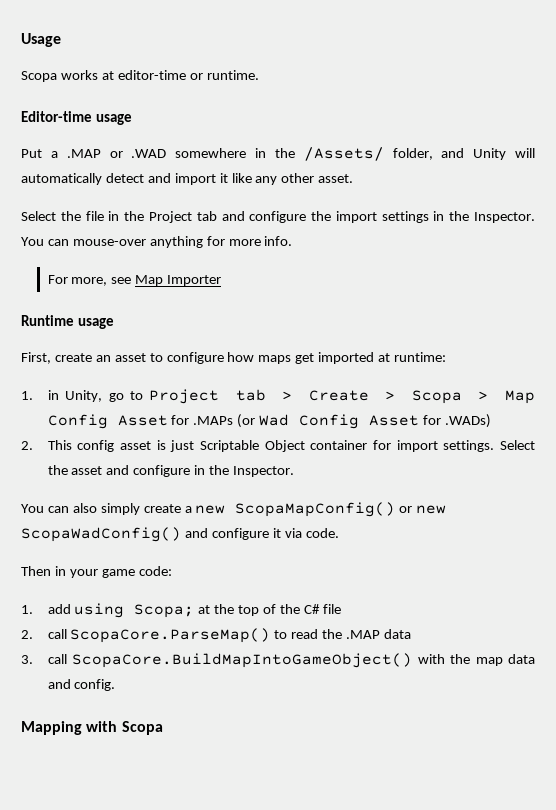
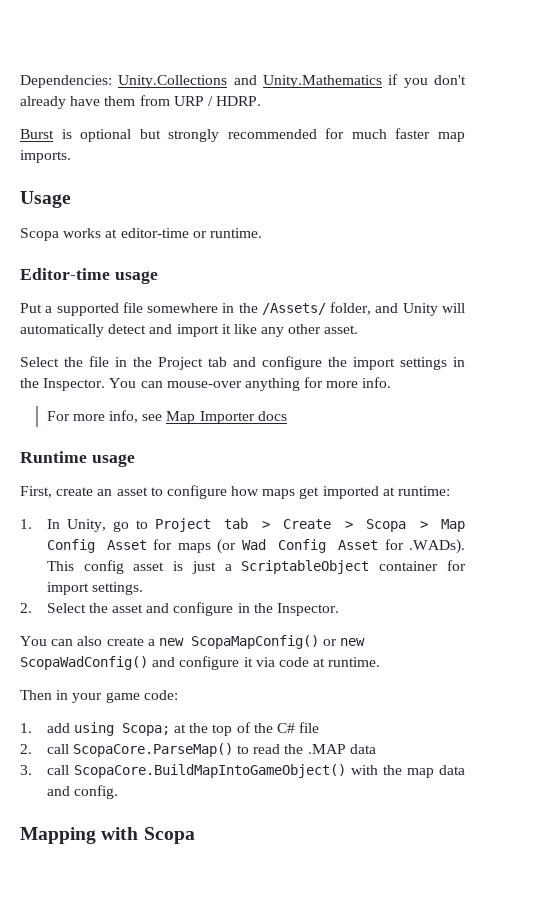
+ Dependencies: Unity.Collections and Unity.Mathematics if you don't already have them from URP / HDRP.
+ Burst is optional but strongly recommended for much faster map imports.
- Put a .MAP or .WAD somewhere in the /Assets/ folder, and Unity will automatically detect and import it like any other asset.
+ Put a supported file somewhere in the /Assets/ folder, and Unity will automatically detect and import it like any other asset.
- For more, see Map Importer
+ For more info, see Map Importer docs
- 1. in Unity, go to Project tab > Create > Scopa > Map Config Asset for .MAPs (or Wad Config Asset for .WADs)
- 2. This config asset is just Scriptable Object container for import settings. Select the asset and configure in the Inspector.
+ 1. In Unity, go to Project tab > Create > Scopa > Map Config Asset for maps (or Wad Config Asset for .WADs). This config asset is just a ScriptableObject container for import settings.
+ 2. Select the asset and configure in the Inspector.
- You can also simply create a new ScopaMapConfig() or new ScopaWadConfig() and configure it via code.
+ You can also create a new ScopaMapConfig() or new ScopaWadConfig() and configure it via code at runtime.

